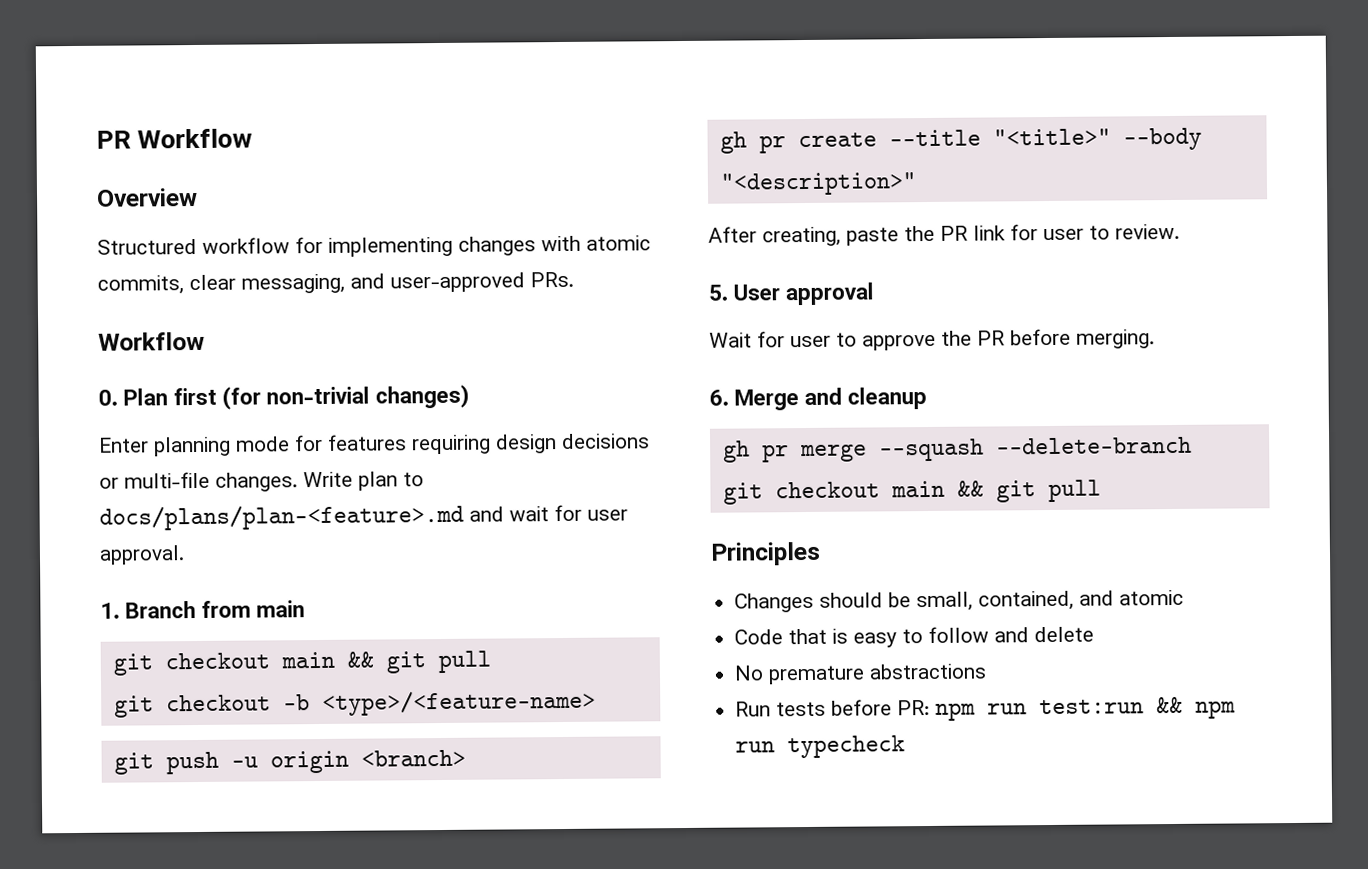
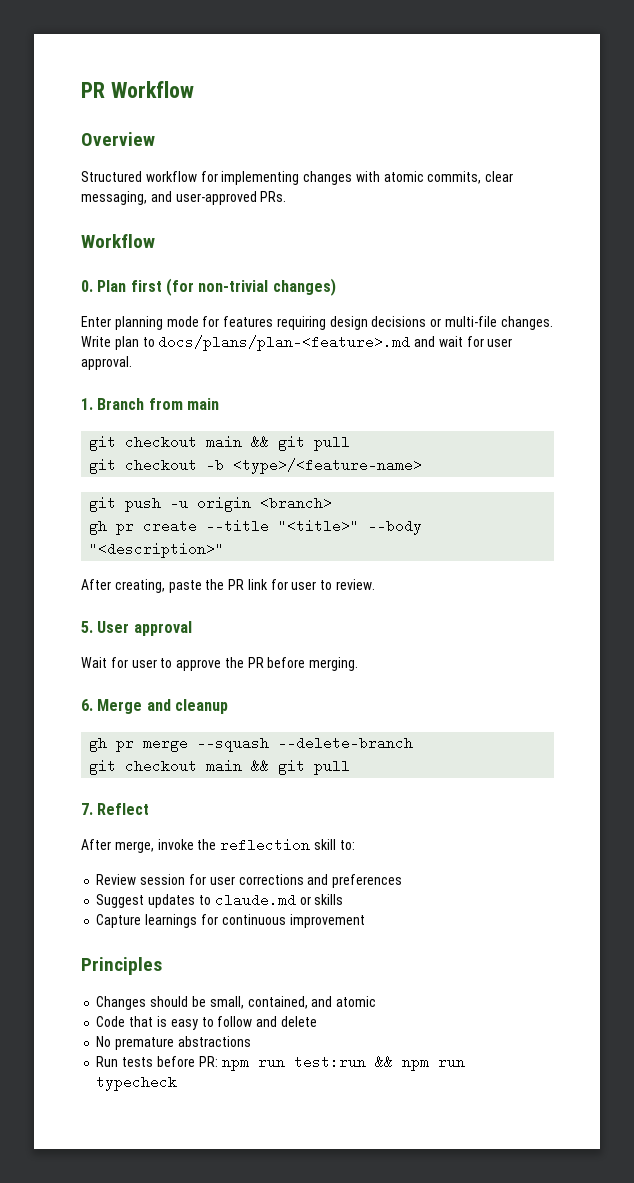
+ 7. Reflect
+ After merge, invoke the reflection skill to:
+ Review session for user corrections and preferences
+ Suggest updates to claude.md or skills
+ Capture learnings for continuous improvement

